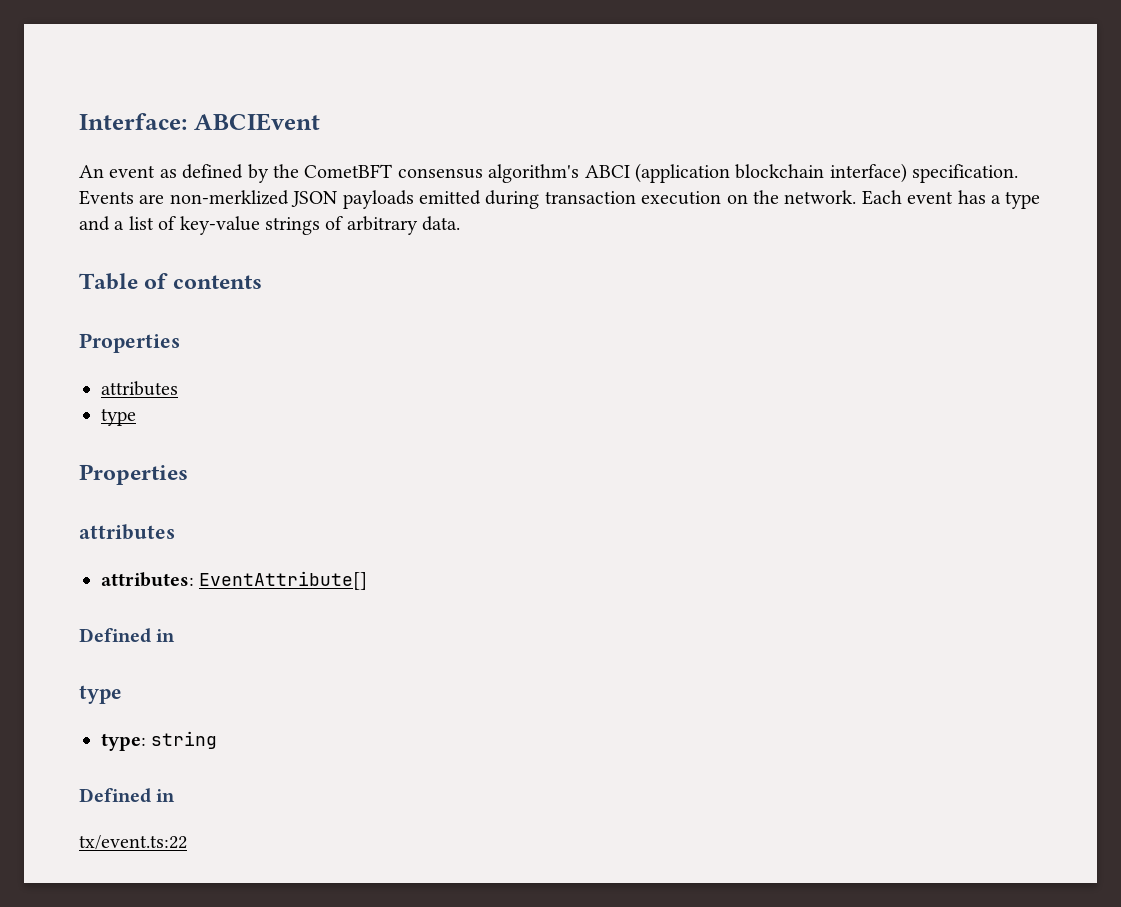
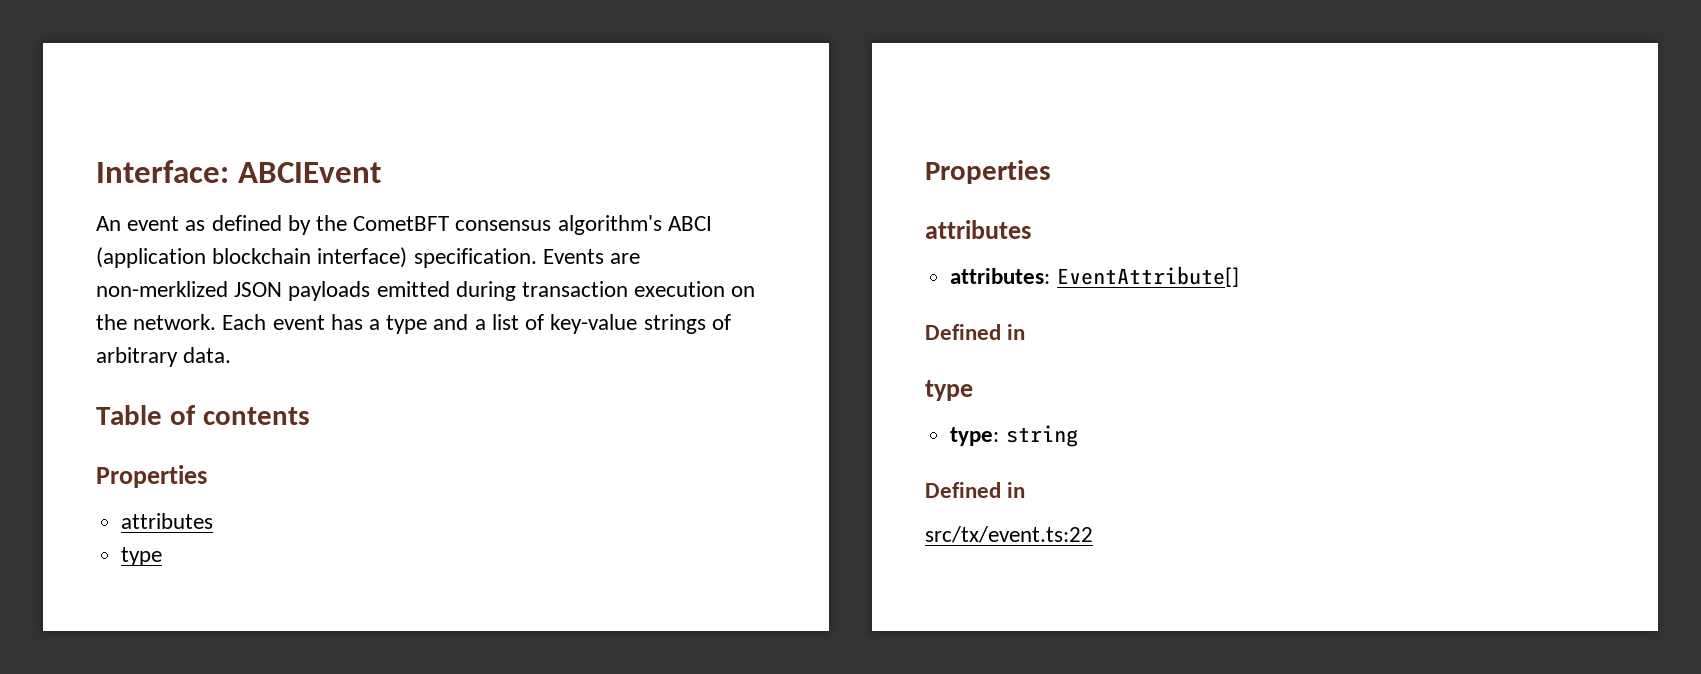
- tx/event.ts:22
+ src/tx/event.ts:22

